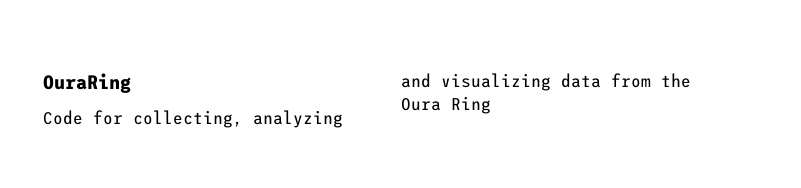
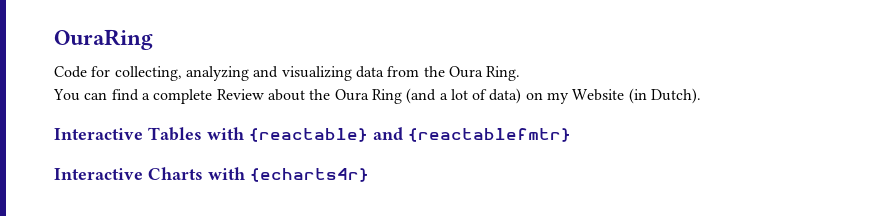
- Code for collecting, analyzing and visualizing data from the Oura Ring
+ Code for collecting, analyzing and visualizing data from the Oura Ring.
+ You can find a complete Review about the Oura Ring (and a lot of data) on my Website (in Dutch).
+ Interactive Tables with {reactable} and {reactablefmtr}
+ Interactive Charts with {echarts4r}

